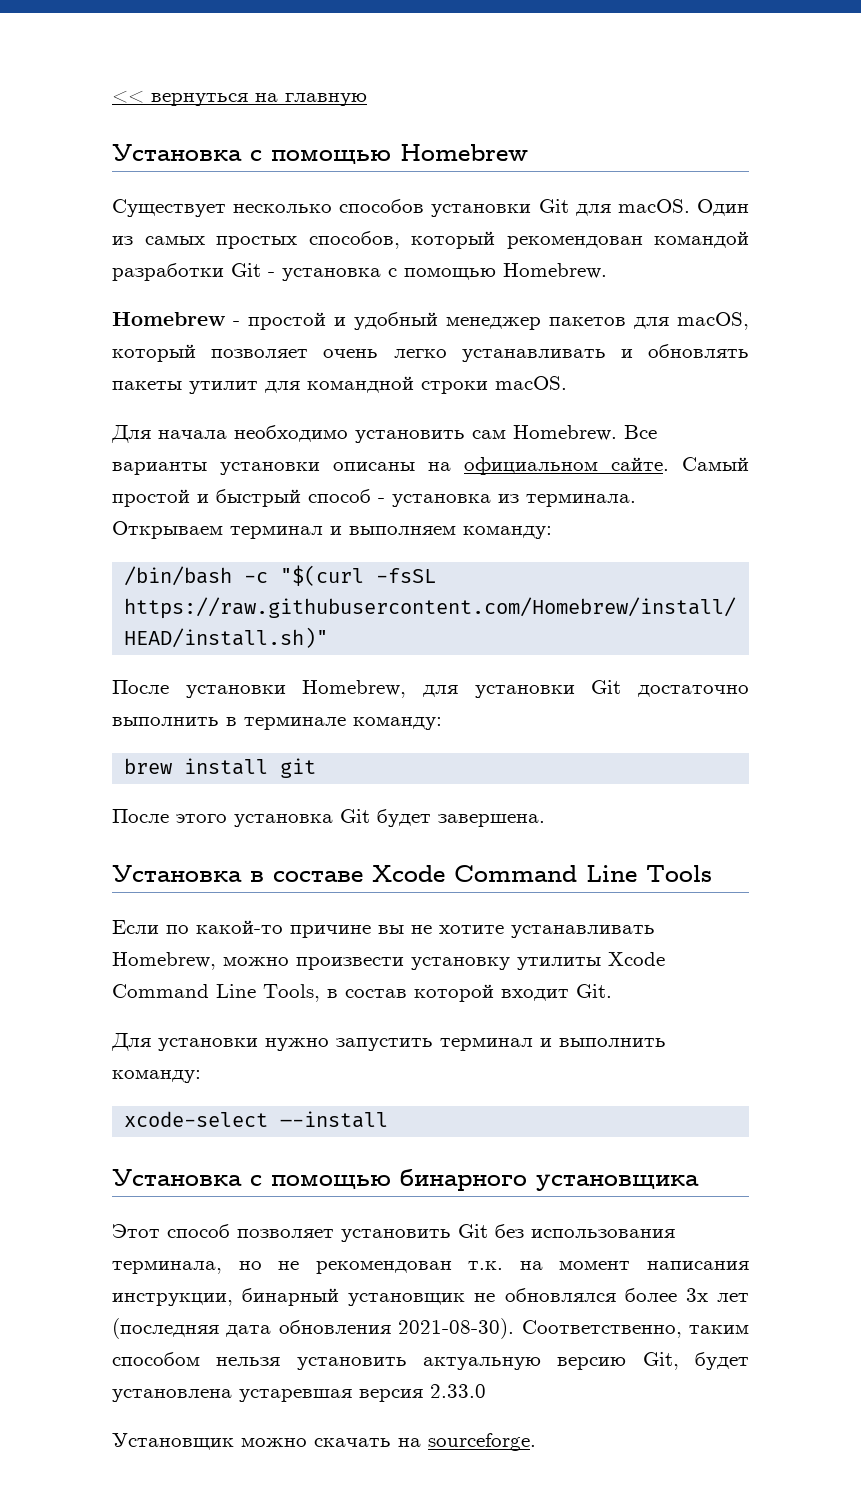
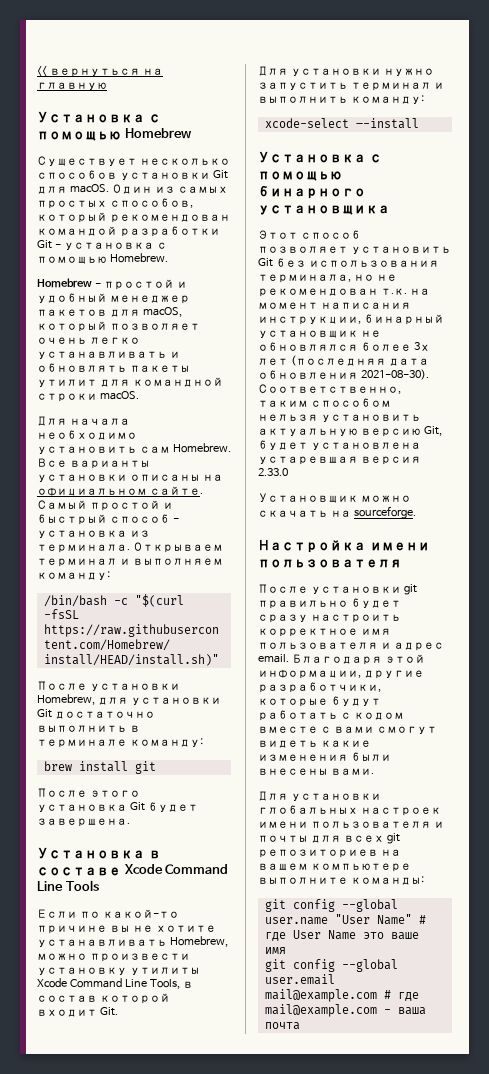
+ Настройка имени пользователя
+ После установки git правильно будет сразу настроить корректное имя пользователя и адрес email. Благодаря этой информации, другие разработчики, которые будут работать с кодом вместе с вами смогут видеть какие изменения были внесены вами.
+ Для установки глобальных настроек имени пользователя и почты для всех git репозиториев на вашем компьютере выполните команды:
+ git config --global user.name "User Name" # где User Name это ваше имя
+ git config --global user.email mail@example.com # где mail@example.com - ваша почта

